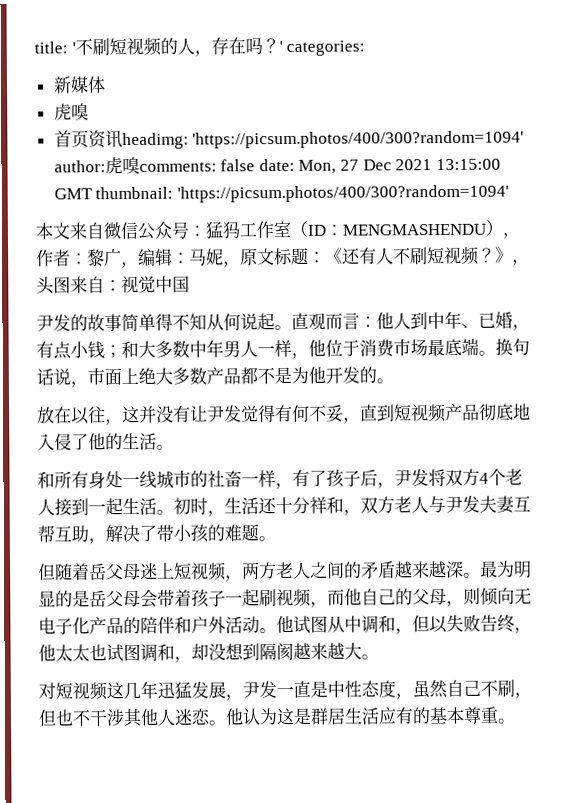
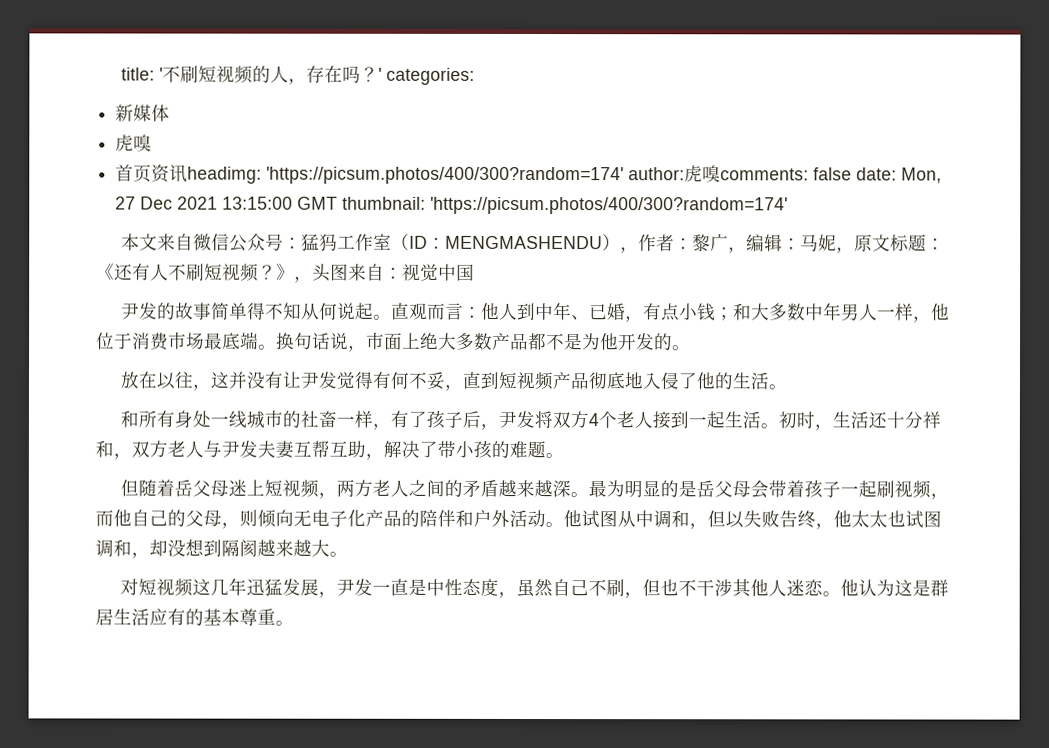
- 首页资讯headimg: 'https://picsum.photos/400/300?random=1094' author:虎嗅comments: false date: Mon, 27 Dec 2021 13:15:00 GMT thumbnail: 'https://picsum.photos/400/300?random=1094'
+ 首页资讯headimg: 'https://picsum.photos/400/300?random=174' author:虎嗅comments: false date: Mon, 27 Dec 2021 13:15:00 GMT thumbnail: 'https://picsum.photos/400/300?random=174'

